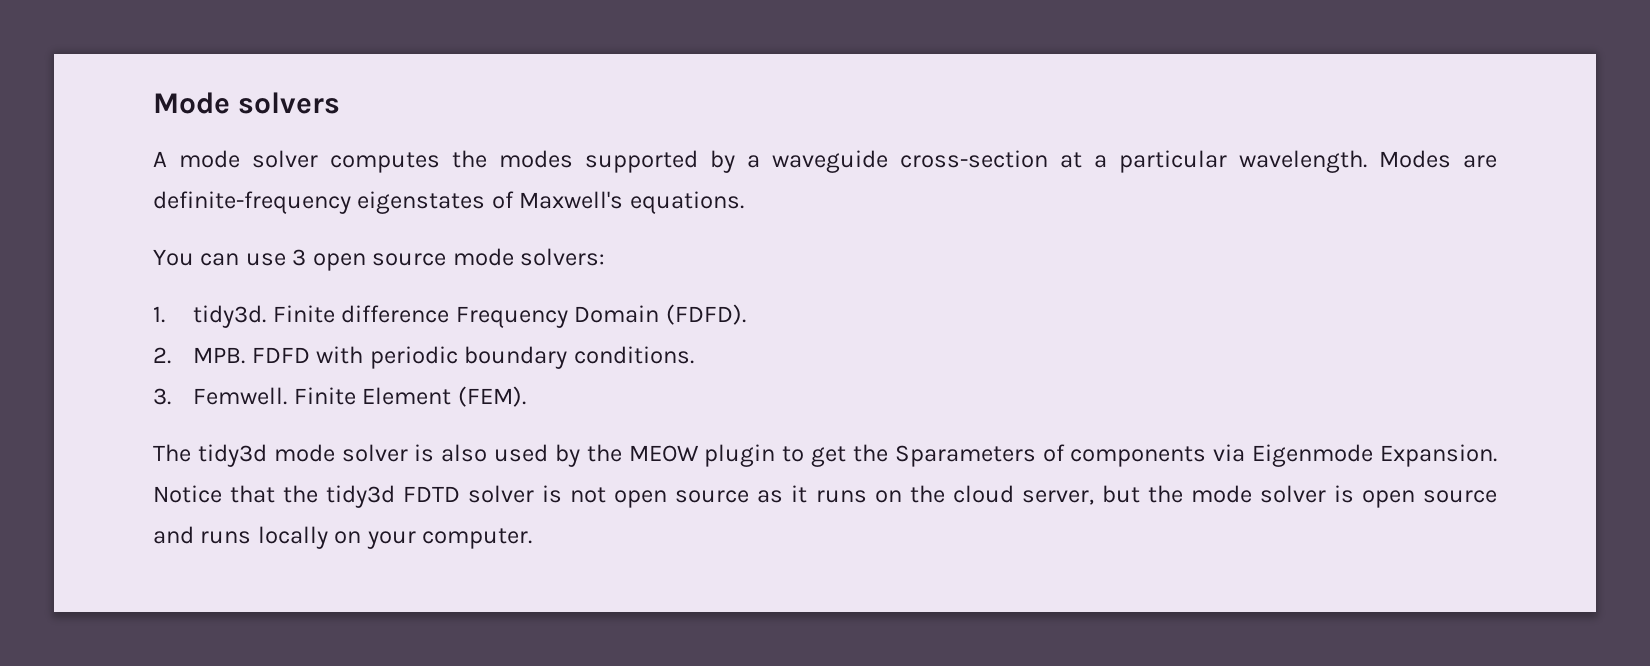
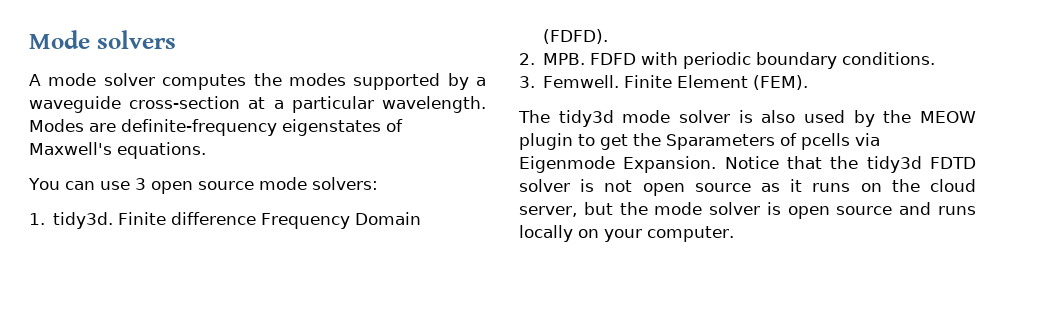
- The tidy3d mode solver is also used by the MEOW plugin to get the Sparameters of components via Eigenmode Expansion.
+ The tidy3d mode solver is also used by the MEOW plugin to get the Sparameters of pcells via Eigenmode Expansion.

